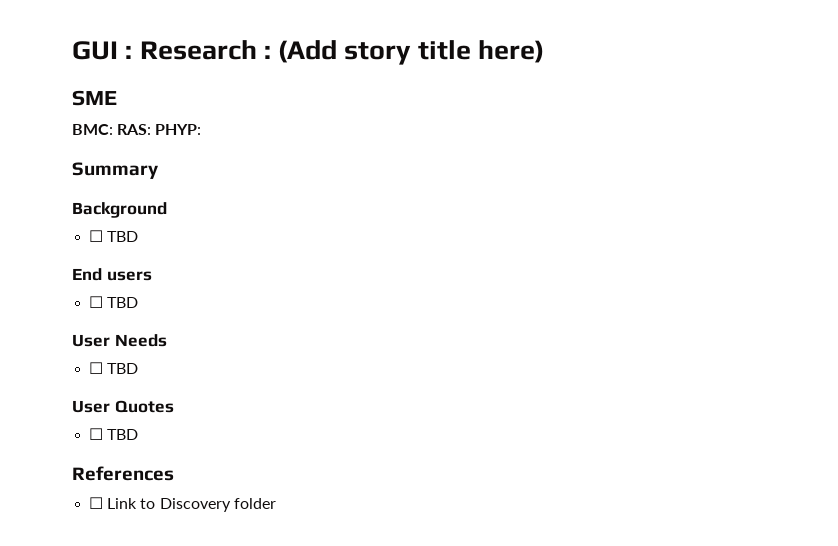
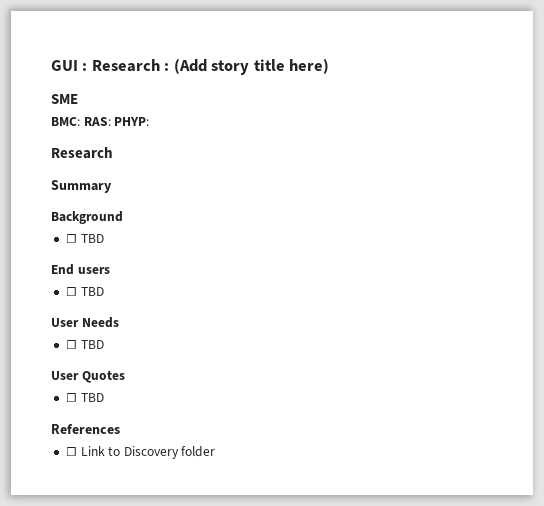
  BMC: RAS: PHYP:
+ Research

